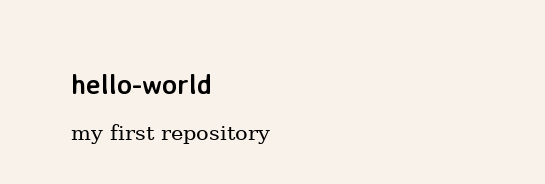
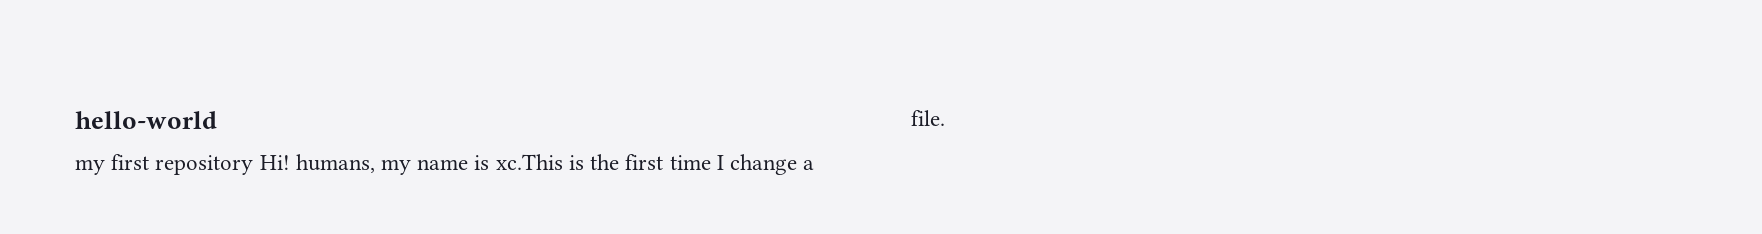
- my first repository
+ my first repository Hi! humans, my name is xc.This is the first time I change a file.

